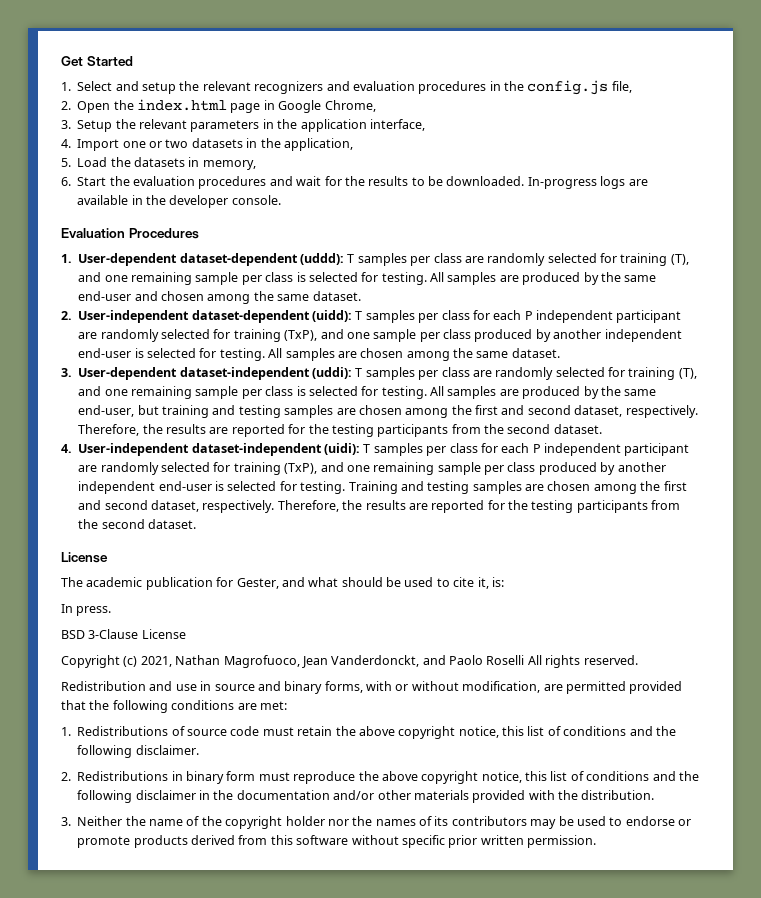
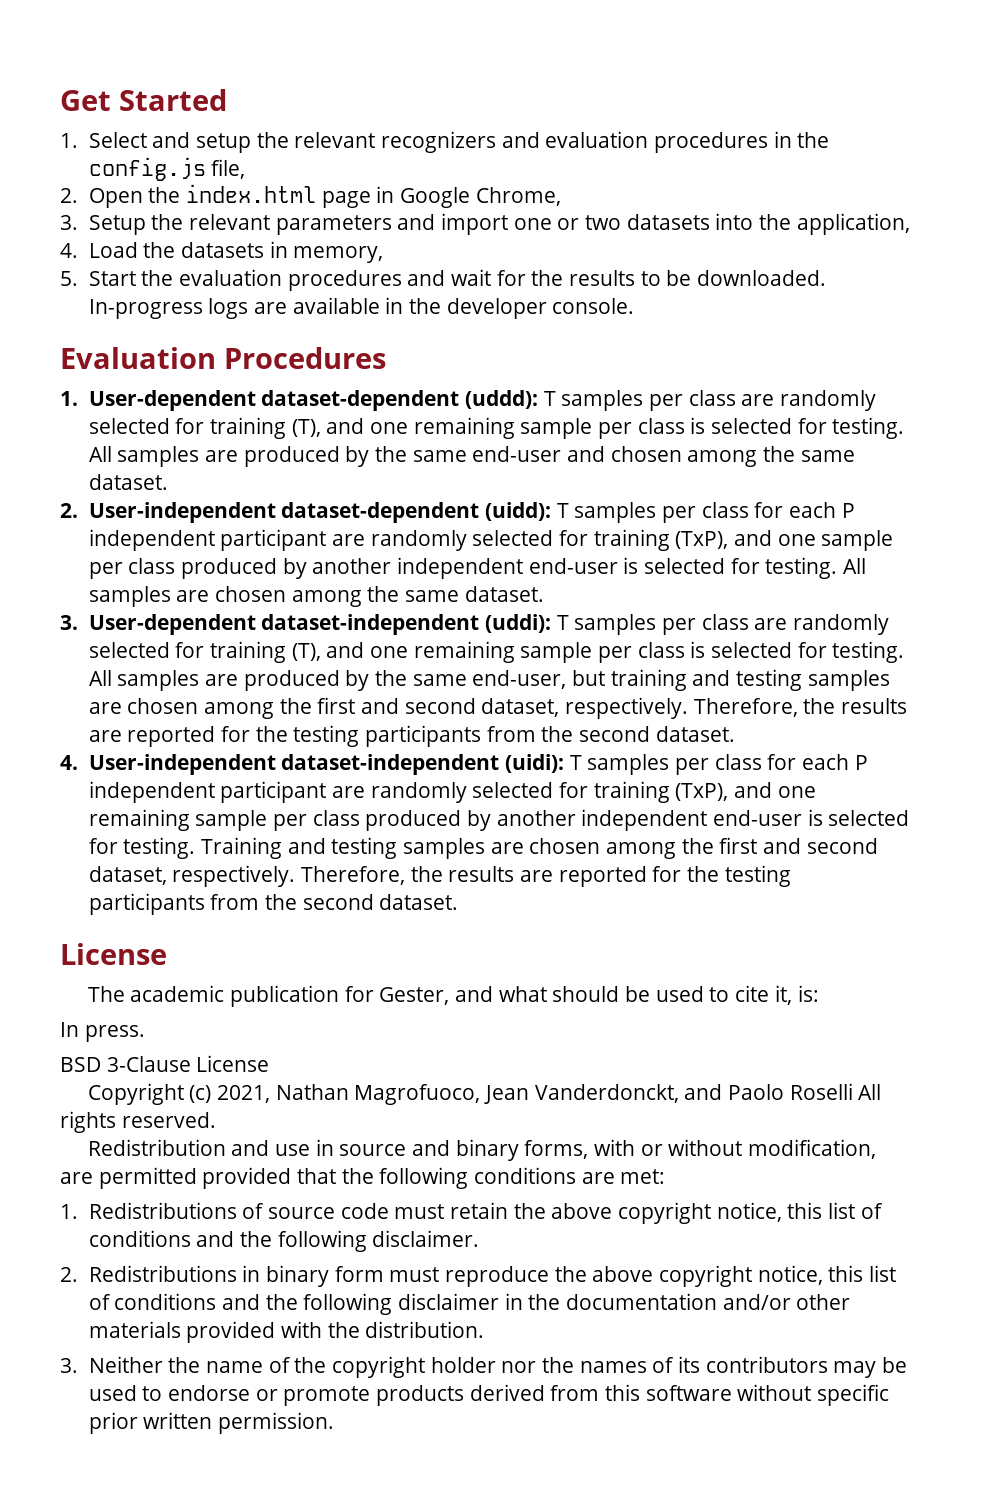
- 3. Setup the relevant parameters in the application interface,
- 4. Import one or two datasets in the application,
+ 3. Setup the relevant parameters and import one or two datasets into the application,
- 5. Load the datasets in memory,
+ 4. Load the datasets in memory,
- 6. Start the evaluation procedures and wait for the results to be downloaded.
+ 5. Start the evaluation procedures and wait for the results to be downloaded.

